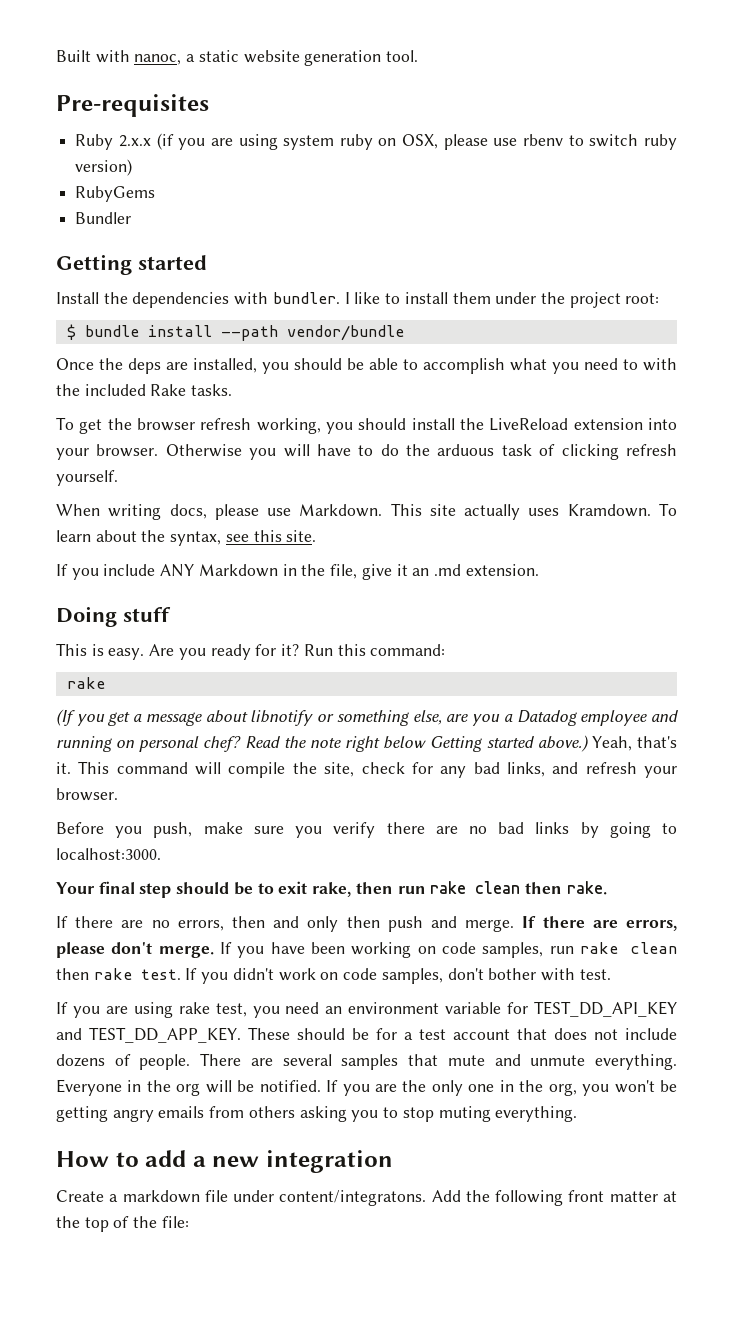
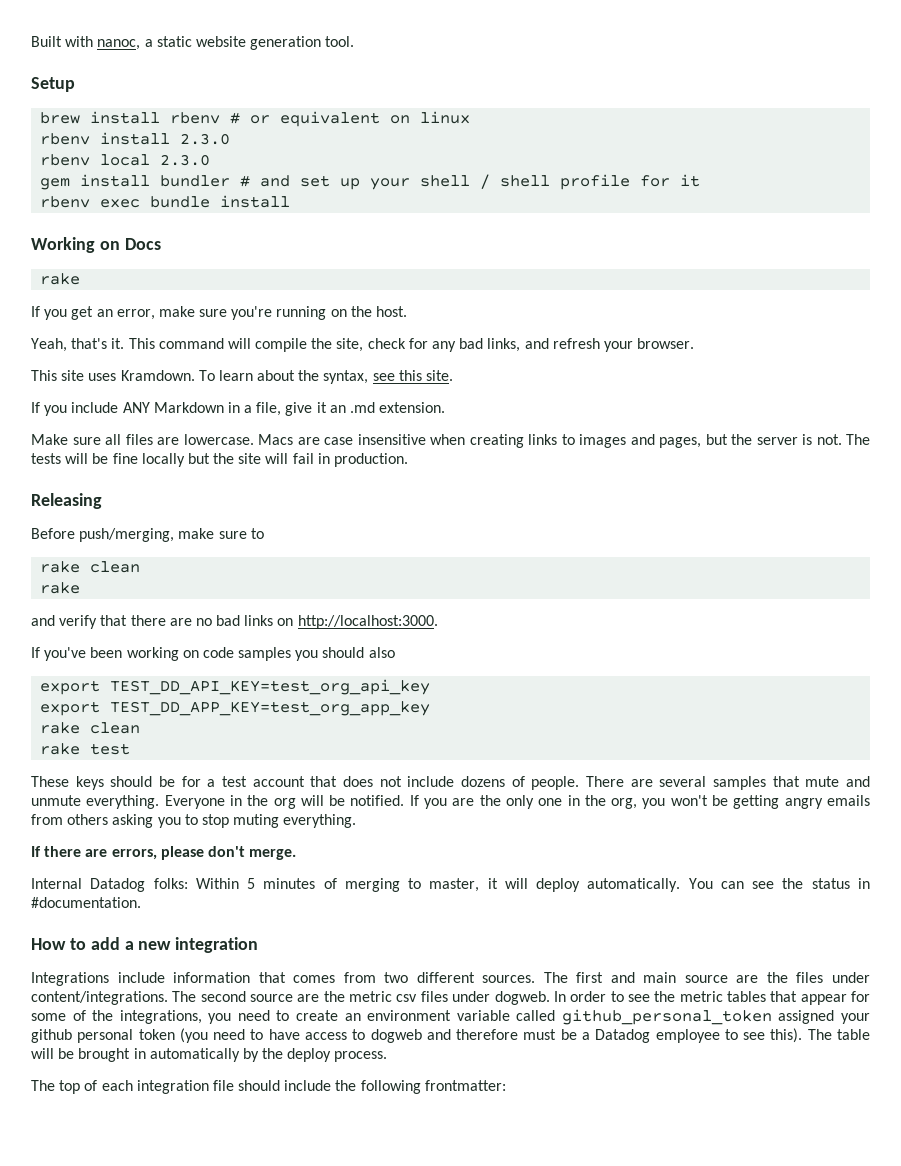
- Pre-requisites
- Ruby 2.x.x (if you are using system ruby on OSX, please use rbenv to switch ruby version)
- RubyGems
- Bundler
- Getting started
- Install the dependencies with bundler. I like to install them under the project root:
- $ bundle install --path vendor/bundle
- Once the deps are installed, you should be able to accomplish what you need to with the included Rake tasks.
- To get the browser refresh working, you should install the LiveReload extension into your browser. Otherwise you will have to do the arduous task of clicking refresh yourself.
- When writing docs, please use Markdown. This site actually uses Kramdown. To learn about the syntax, see this site.
- If you include ANY Markdown in the file, give it an .md extension.
- Doing stuff
- This is easy. Are you ready for it? Run this command:
+ Setup
+ brew install rbenv # or equivalent on linux
+ rbenv install 2.3.0
+ rbenv local 2.3.0
+ gem install bundler # and set up your shell / shell profile for it
+ rbenv exec bundle install
+ Working on Docs
  rake
- (If you get a message about libnotify or something else, are you a Datadog employee and running on personal chef? Read the note right below Getting started above.) Yeah, that's it.
+ If you get an error, make sure you're running on the host.
+ Yeah, that's it.
- Before you push, make sure you verify there are no bad links by going to localhost:3000.
- Your final step should be to exit rake, then run rake clean then rake.
- If there are no errors, then and only then push and merge. If there are errors, please don't merge. If you have been working on code samples, run rake clean then rake test. If you didn't work on code samples, don't bother with test.
- If you are using rake test, you need an environment variable for TEST_DD_API_KEY and TEST_DD_APP_KEY. These should be for a test account that does not include dozens of people.
+ This site uses Kramdown. To learn about the syntax, see this site.
+ If you include ANY Markdown in a file, give it an .md extension.
+ Make sure all files are lowercase. Macs are case insensitive when creating links to images and pages, but the server is not. The tests will be fine locally but the site will fail in production.
+ Releasing
+ Before push/merging, make sure to
+ rake clean
+ rake
+ and verify that there are no bad links on http://localhost:3000.
+ If you've been working on code samples you should also
+ export TEST_DD_API_KEY=test_org_api_key
+ export TEST_DD_APP_KEY=test_org_app_key
+ rake clean
+ rake test
+ These keys should be for a test account that does not include dozens of people.
+ If there are errors, please don't merge.
+ Internal Datadog folks: Within 5 minutes of merging to master, it will deploy automatically. You can see the status in #documentation.
- Create a markdown file under content/integratons. Add the following front matter at the top of the file:
+ Integrations include information that comes from two different sources. The first and main source are the files under content/integrations. The second source are the metric csv files under dogweb. In order to see the metric tables that appear for some of the integrations, you need to create an environment variable called github_personal_token assigned your github personal token (you need to have access to dogweb and therefore must be a Datadog employee to see this). The table will be brought in automatically by the deploy process.
+ The top of each integration file should include the following frontmatter:

